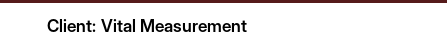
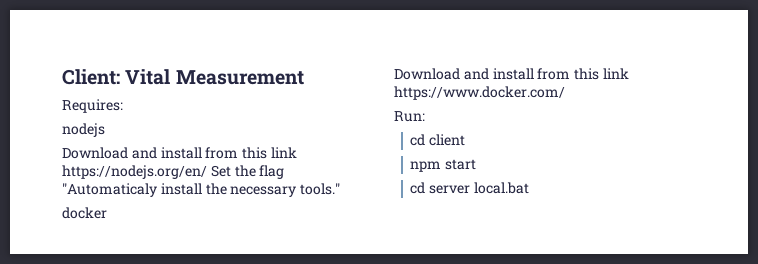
+ Requires:
+ nodejs
+ Download and install from this link https://nodejs.org/en/ Set the flag "Automaticaly install the necessary tools."
+ docker
+ Download and install from this link https://www.docker.com/
+ Run:
+ cd client
+ npm start
+ cd server local.bat

